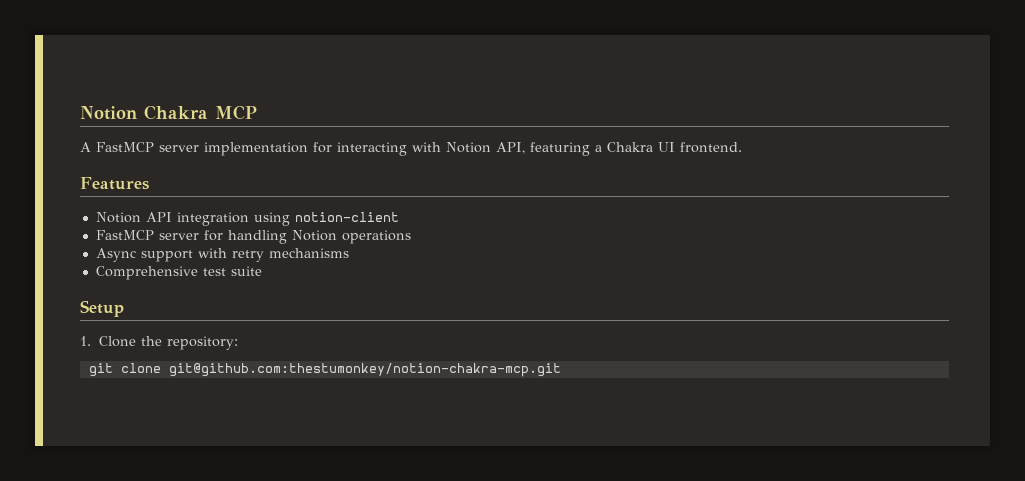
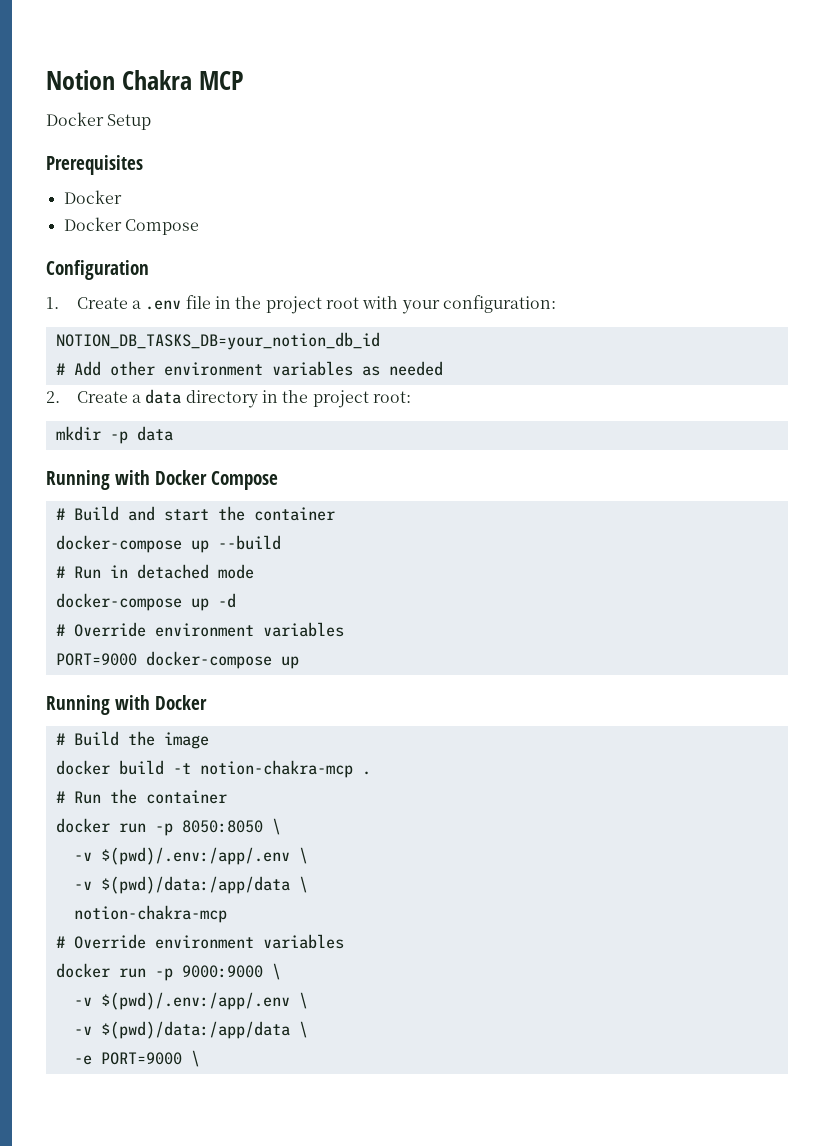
- A FastMCP server implementation for interacting with Notion API, featuring a Chakra UI frontend.
- Features
- Notion API integration using notion-client
- FastMCP server for handling Notion operations
- Async support with retry mechanisms
- Comprehensive test suite
- Setup
- 1. Clone the repository:
- git clone git@github.com:thestumonkey/notion-chakra-mcp.git
+ Docker Setup
+ Prerequisites
+ Docker
+ Docker Compose
+ Configuration
+ 1. Create a .env file in the project root with your configuration:
+ NOTION_DB_TASKS_DB=your_notion_db_id
+ # Add other environment variables as needed
+ 2. Create a data directory in the project root:
+ mkdir -p data
+ Running with Docker Compose
+ # Build and start the container
+ docker-compose up --build
+ # Run in detached mode
+ docker-compose up -d
+ # Override environment variables
+ PORT=9000 docker-compose up
+ Running with Docker
+ # Build the image
+ docker build -t notion-chakra-mcp .
+ # Run the container
+ docker run -p 8050:8050 \
+ -v $(pwd)/.env:/app/.env \
+ -v $(pwd)/data:/app/data \
+ notion-chakra-mcp
+ # Override environment variables
+ docker run -p 9000:9000 \
+ -v $(pwd)/.env:/app/.env \
+ -v $(pwd)/data:/app/data \
+ -e PORT=9000 \

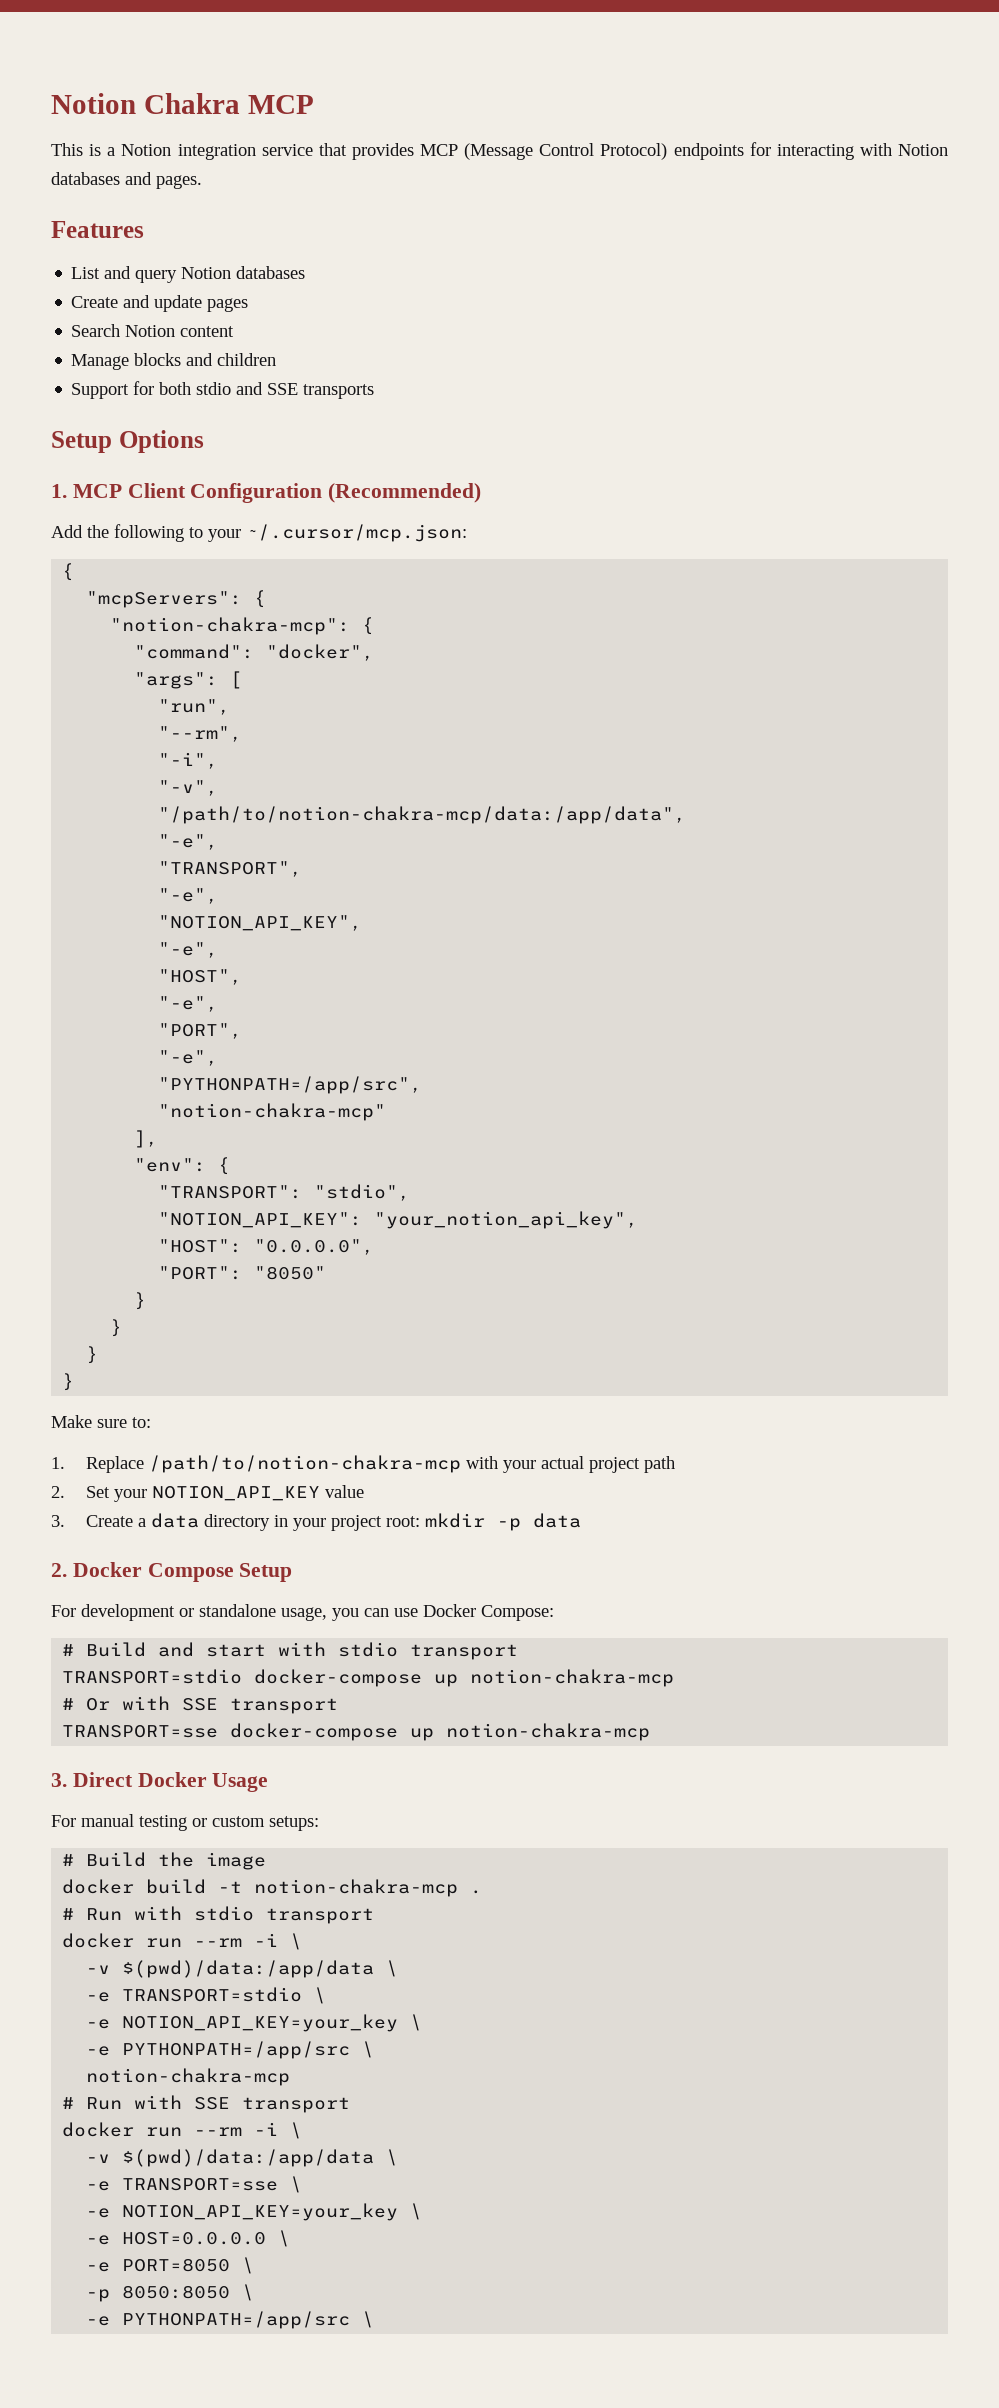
- Docker Setup
- Prerequisites
- Docker
- Docker Compose
- Configuration
- 1. Create a .env file in the project root with your configuration:
- NOTION_DB_TASKS_DB=your_notion_db_id
- # Add other environment variables as needed
- 2. Create a data directory in the project root:
- mkdir -p data
+ This is a Notion integration service that provides MCP (Message Control Protocol) endpoints for interacting with Notion databases and pages.
+ Features
+ List and query Notion databases
+ Create and update pages
+ Search Notion content
+ Manage blocks and children
+ Support for both stdio and SSE transports
+ Setup Options
+ 1. MCP Client Configuration (Recommended)
+ Add the following to your ~/.cursor/mcp.json:
+ {
+ "mcpServers": {
+ "notion-chakra-mcp": {
+ "command": "docker",
+ "args": [
+ "run",
+ "--rm",
+ "-i",
+ "-v",
+ "/path/to/notion-chakra-mcp/data:/app/data",
+ "-e",
+ "TRANSPORT",
+ "-e",
+ "NOTION_API_KEY",
+ "-e",
+ "HOST",
+ "-e",
+ "PORT",
+ "-e",
+ "PYTHONPATH=/app/src",
+ "notion-chakra-mcp"
+ ],
+ "env": {
+ "TRANSPORT": "stdio",
+ "NOTION_API_KEY": "your_notion_api_key",
+ "HOST": "0.0.0.0",
+ "PORT": "8050"
+ }
+ }
+ }
+ }
+ Make sure to:
+ 1. Replace /path/to/notion-chakra-mcp with your actual project path
+ 2. Set your NOTION_API_KEY value
+ 3. Create a data directory in your project root: mkdir -p data
- Running with Docker Compose
+ 2. Docker Compose Setup
+ For development or standalone usage, you can use Docker Compose:
- # Build and start the container
- docker-compose up --build
- # Run in detached mode
- docker-compose up -d
- # Override environment variables
- PORT=9000 docker-compose up
- Running with Docker
+ # Build and start with stdio transport
+ TRANSPORT=stdio docker-compose up notion-chakra-mcp
+ # Or with SSE transport
+ TRANSPORT=sse docker-compose up notion-chakra-mcp
+ 3. Direct Docker Usage
+ For manual testing or custom setups:
- # Run the container
- docker run -p 8050:8050 \
- -v $(pwd)/.env:/app/.env \
+ # Run with stdio transport
+ docker run --rm -i \
  -v $(pwd)/data:/app/data \
+ -e TRANSPORT=stdio \
+ -e NOTION_API_KEY=your_key \
+ -e PYTHONPATH=/app/src \
  notion-chakra-mcp
- # Override environment variables
- docker run -p 9000:9000 \
- -v $(pwd)/.env:/app/.env \
+ # Run with SSE transport
+ docker run --rm -i \
  -v $(pwd)/data:/app/data \
- -e PORT=9000 \
+ -e TRANSPORT=sse \
+ -e NOTION_API_KEY=your_key \
+ -e HOST=0.0.0.0 \
+ -e PORT=8050 \
+ -p 8050:8050 \
+ -e PYTHONPATH=/app/src \

